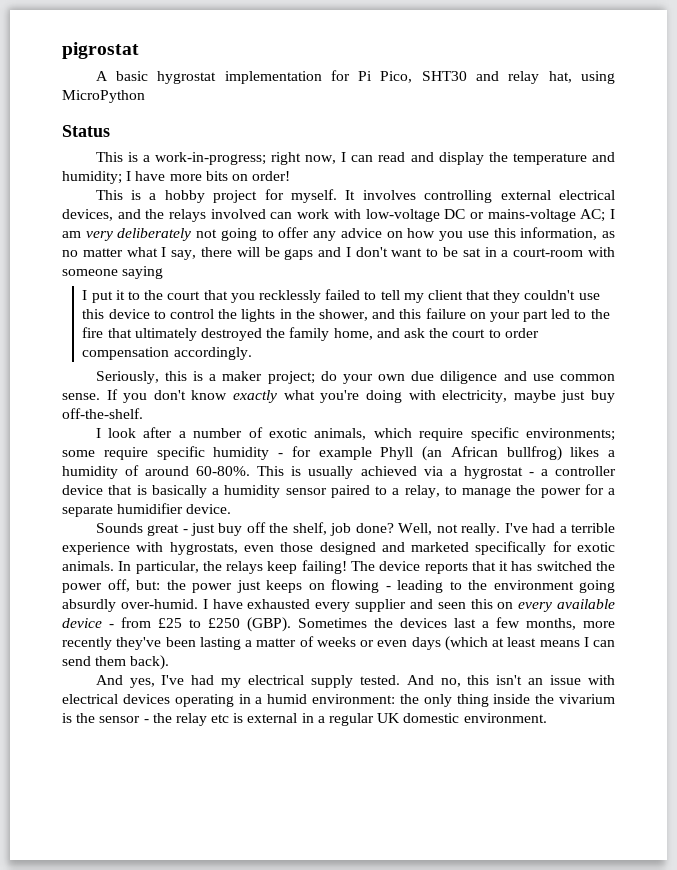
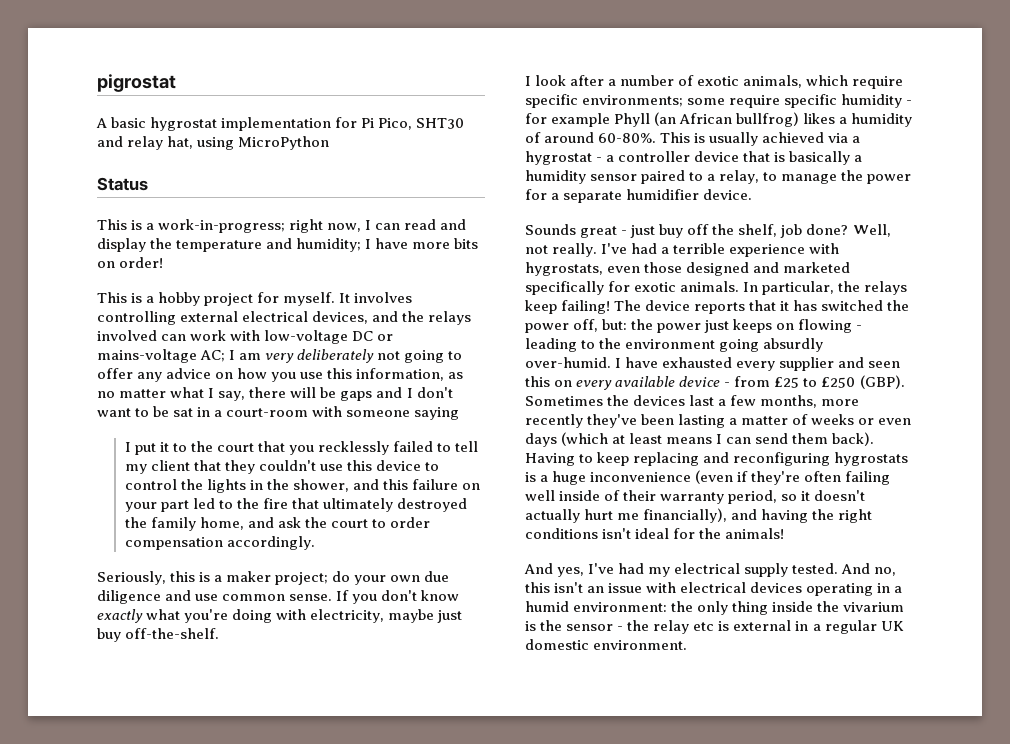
+ Having to keep replacing and reconfiguring hygrostats is a huge inconvenience (even if they're often failing well inside of their warranty period, so it doesn't actually hurt me financially), and having the right conditions isn't ideal for the animals!

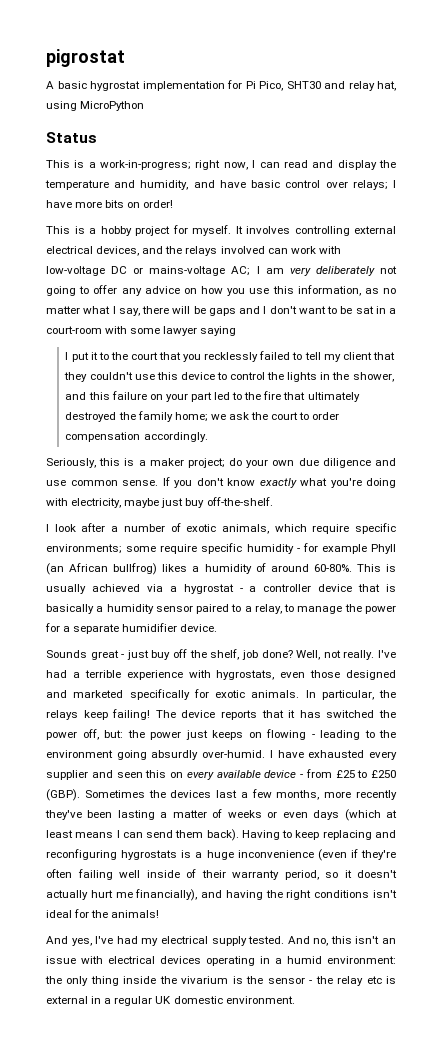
- This is a work-in-progress; right now, I can read and display the temperature and humidity; I have more bits on order!
+ This is a work-in-progress; right now, I can read and display the temperature and humidity, and have basic control over relays; I have more bits on order!
- It involves controlling external electrical devices, and the relays involved can work with low-voltage DC or mains-voltage AC; I am very deliberately not going to offer any advice on how you use this information, as no matter what I say, there will be gaps and I don't want to be sat in a court-room with someone saying
+ It involves controlling external electrical devices, and the relays involved can work with low-voltage DC or mains-voltage AC; I am very deliberately not going to offer any advice on how you use this information, as no matter what I say, there will be gaps and I don't want to be sat in a court-room with some lawyer saying
- I put it to the court that you recklessly failed to tell my client that they couldn't use this device to control the lights in the shower, and this failure on your part led to the fire that ultimately destroyed the family home, and ask the court to order compensation accordingly.
+ I put it to the court that you recklessly failed to tell my client that they couldn't use this device to control the lights in the shower, and this failure on your part led to the fire that ultimately destroyed the family home; we ask the court to order compensation accordingly.

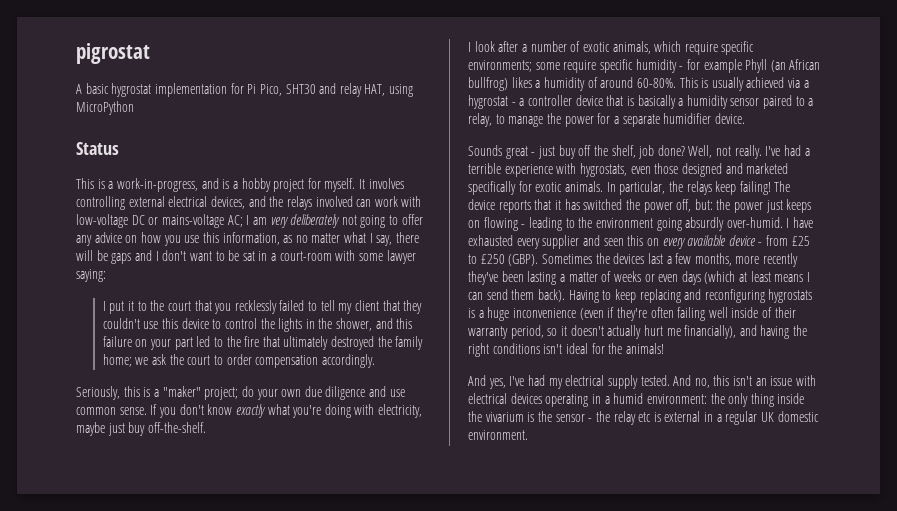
- A basic hygrostat implementation for Pi Pico, SHT30 and relay hat, using MicroPython
+ A basic hygrostat implementation for Pi Pico, SHT30 and relay HAT, using MicroPython
- This is a work-in-progress; right now, I can read and display the temperature and humidity, and have basic control over relays; I have more bits on order!
- This is a hobby project for myself.
+ This is a work-in-progress, and is a hobby project for myself.
- It involves controlling external electrical devices, and the relays involved can work with low-voltage DC or mains-voltage AC; I am very deliberately not going to offer any advice on how you use this information, as no matter what I say, there will be gaps and I don't want to be sat in a court-room with some lawyer saying
+ It involves controlling external electrical devices, and the relays involved can work with low-voltage DC or mains-voltage AC; I am very deliberately not going to offer any advice on how you use this information, as no matter what I say, there will be gaps and I don't want to be sat in a court-room with some lawyer saying:
- Seriously, this is a maker project; do your own due diligence and use common sense.
+ Seriously, this is a "maker" project; do your own due diligence and use common sense.

